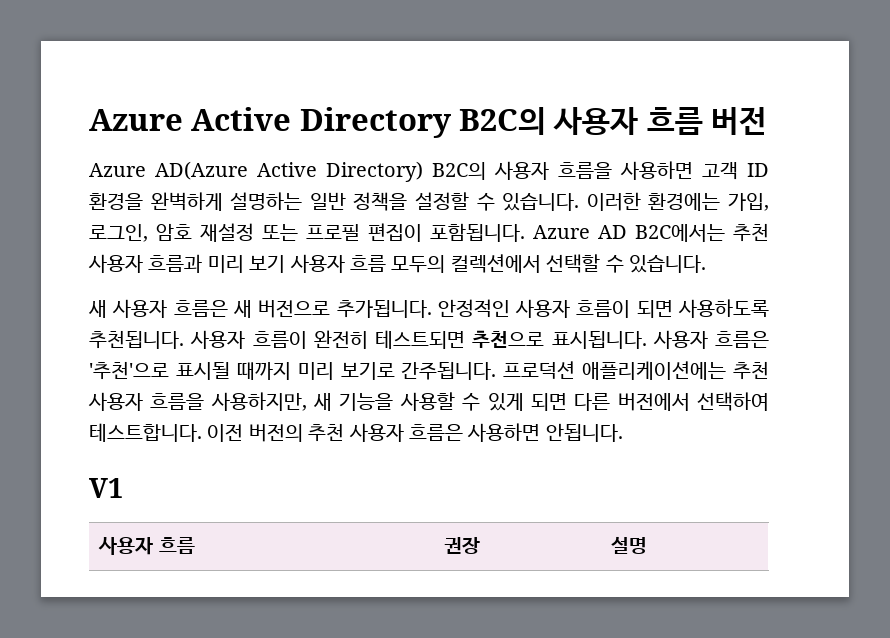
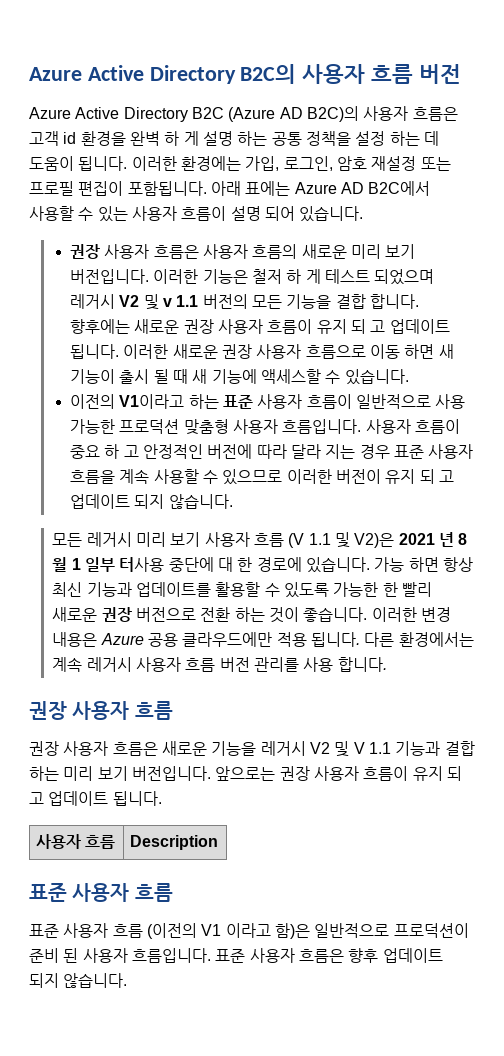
- Azure AD(Azure Active Directory) B2C의 사용자 흐름을 사용하면 고객 ID 환경을 완벽하게 설명하는 일반 정책을 설정할 수 있습니다.
+ Azure Active Directory B2C (Azure AD B2C)의 사용자 흐름은 고객 id 환경을 완벽 하 게 설명 하는 공통 정책을 설정 하는 데 도움이 됩니다.
- Azure AD B2C에서는 추천 사용자 흐름과 미리 보기 사용자 흐름 모두의 컬렉션에서 선택할 수 있습니다.
- 새 사용자 흐름은 새 버전으로 추가됩니다. 안정적인 사용자 흐름이 되면 사용하도록 추천됩니다. 사용자 흐름이 완전히 테스트되면 추천으로 표시됩니다. 사용자 흐름은 '추천'으로 표시될 때까지 미리 보기로 간주됩니다. 프로덕션 애플리케이션에는 추천 사용자 흐름을 사용하지만, 새 기능을 사용할 수 있게 되면 다른 버전에서 선택하여 테스트합니다. 이전 버전의 추천 사용자 흐름은 사용하면 안됩니다.
- V1
- 사용자 흐름 | 권장 | 설명
+ 아래 표에는 Azure AD B2C에서 사용할 수 있는 사용자 흐름이 설명 되어 있습니다.
+ 권장 사용자 흐름은 사용자 흐름의 새로운 미리 보기 버전입니다. 이러한 기능은 철저 하 게 테스트 되었으며 레거시 V2 및 v 1.1 버전의 모든 기능을 결합 합니다. 향후에는 새로운 권장 사용자 흐름이 유지 되 고 업데이트 됩니다. 이러한 새로운 권장 사용자 흐름으로 이동 하면 새 기능이 출시 될 때 새 기능에 액세스할 수 있습니다.
+ 이전의 V1이라고 하는 표준 사용자 흐름이 일반적으로 사용 가능한 프로덕션 맞춤형 사용자 흐름입니다. 사용자 흐름이 중요 하 고 안정적인 버전에 따라 달라 지는 경우 표준 사용자 흐름을 계속 사용할 수 있으므로 이러한 버전이 유지 되 고 업데이트 되지 않습니다.
+ 모든 레거시 미리 보기 사용자 흐름 (V 1.1 및 V2)은 2021 년 8 월 1 일부 터사용 중단에 대 한 경로에 있습니다. 가능 하면 항상 최신 기능과 업데이트를 활용할 수 있도록 가능한 한 빨리 새로운 권장 버전으로 전환 하는 것이 좋습니다. 이러한 변경 내용은 Azure 공용 클라우드에만 적용 됩니다. 다른 환경에서는 계속 레거시 사용자 흐름 버전 관리를 사용 합니다.
+ 권장 사용자 흐름
+ 권장 사용자 흐름은 새로운 기능을 레거시 V2 및 V 1.1 기능과 결합 하는 미리 보기 버전입니다. 앞으로는 권장 사용자 흐름이 유지 되 고 업데이트 됩니다.
+ 사용자 흐름 | Description
+ 표준 사용자 흐름
+ 표준 사용자 흐름 (이전의 V1 이라고 함)은 일반적으로 프로덕션이 준비 된 사용자 흐름입니다. 표준 사용자 흐름은 향후 업데이트 되지 않습니다.

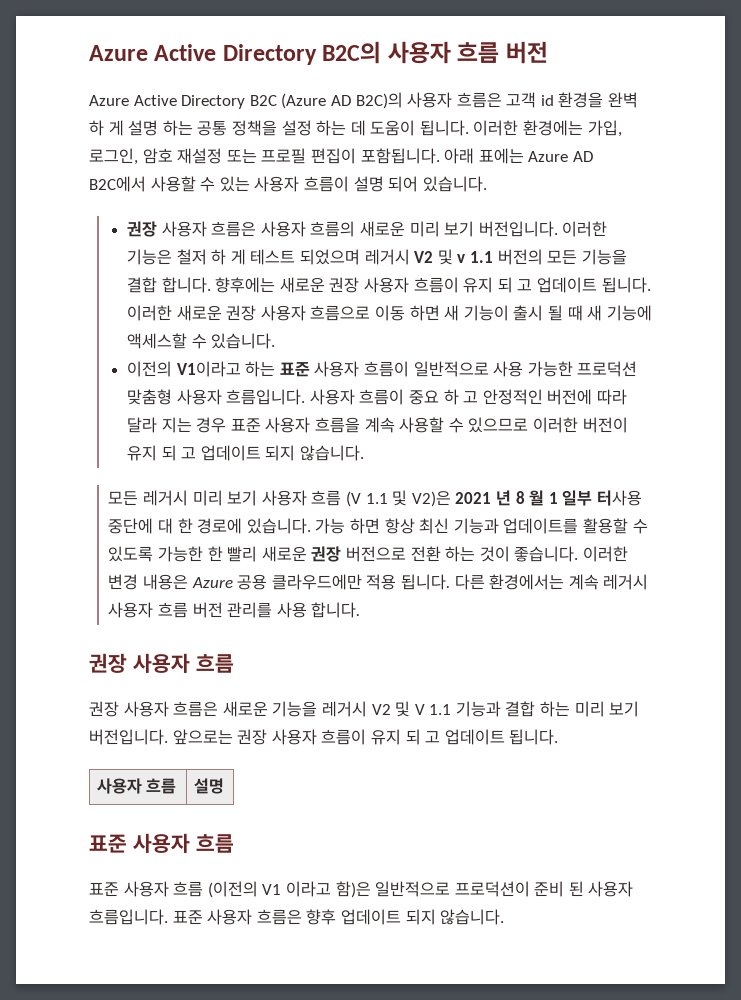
- 사용자 흐름 | Description
+ 사용자 흐름 | 설명

